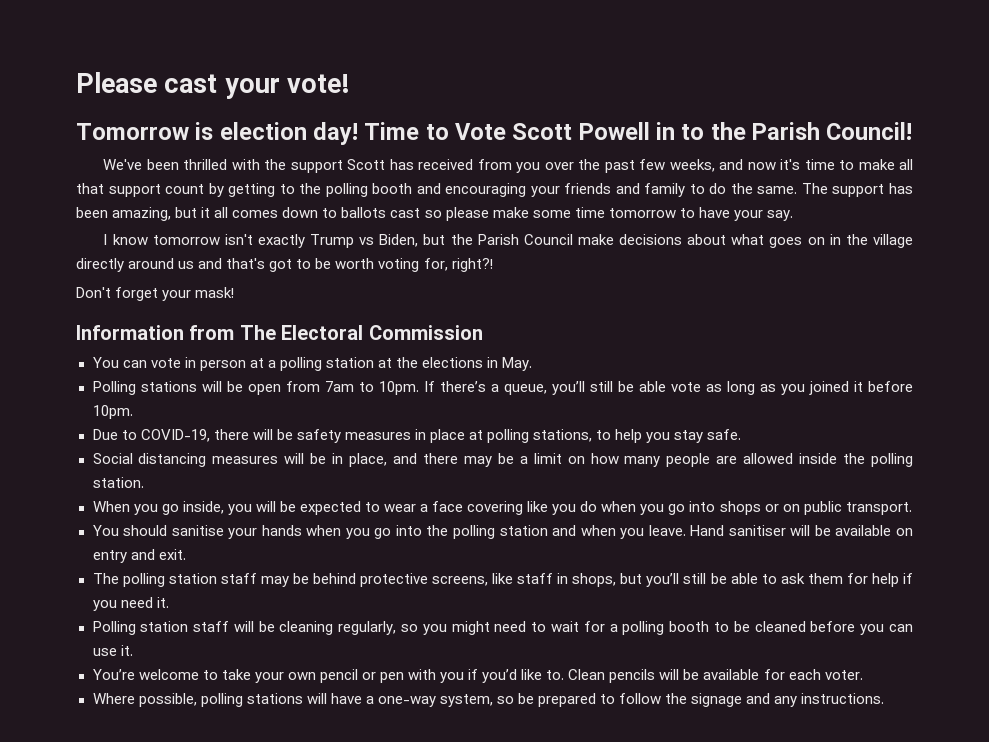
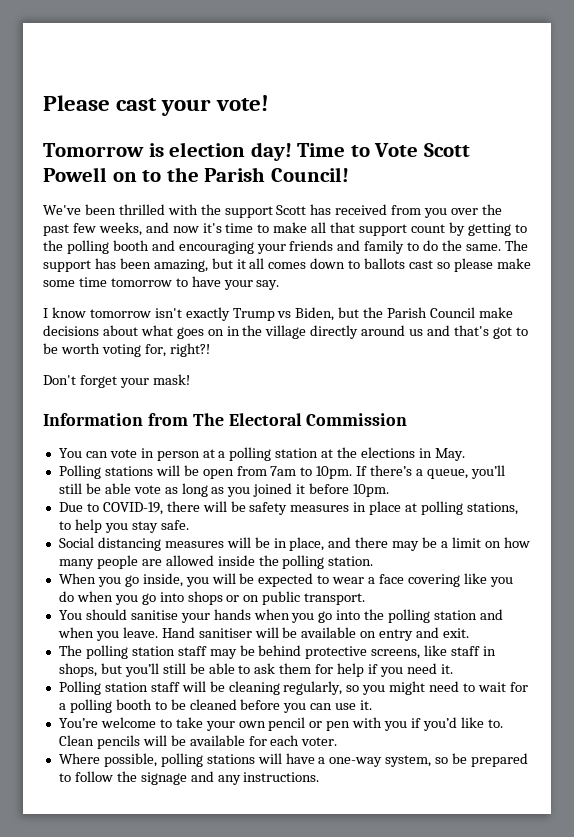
- Time to Vote Scott Powell in to the Parish Council!
+ Time to Vote Scott Powell on to the Parish Council!

